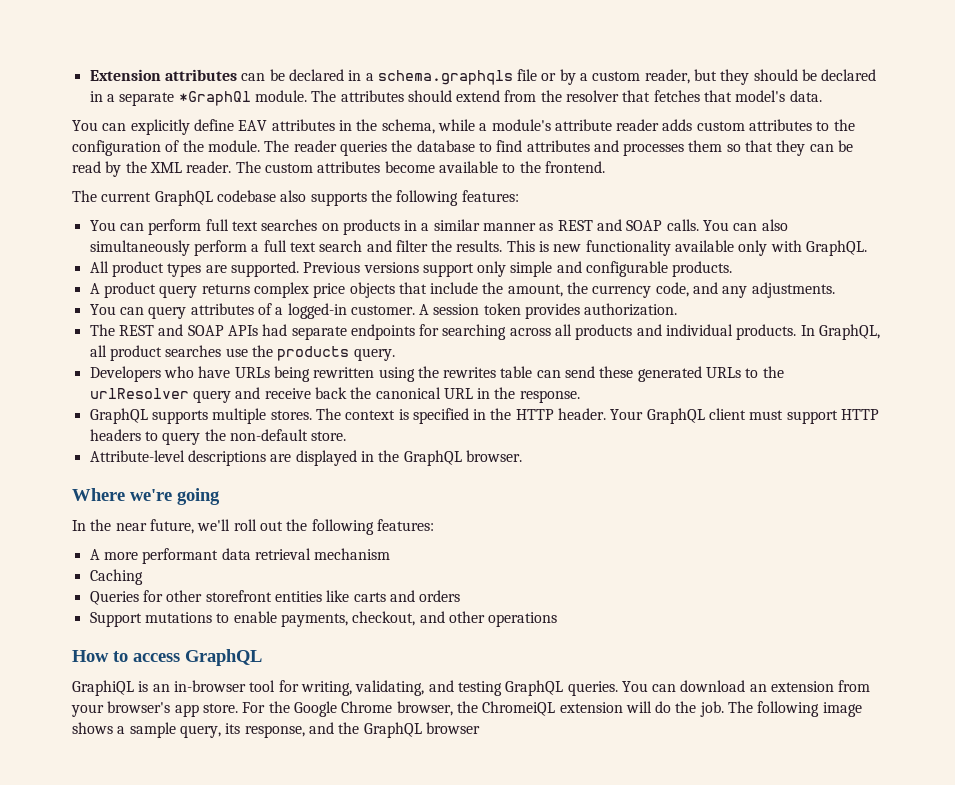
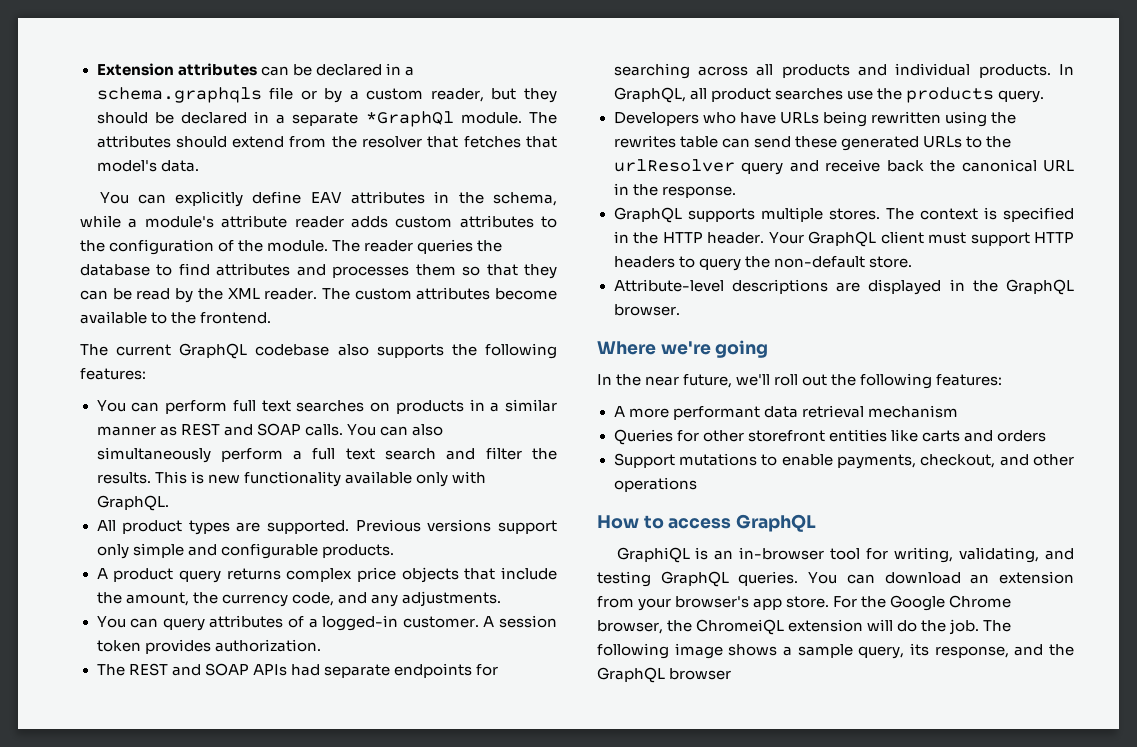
- Caching

